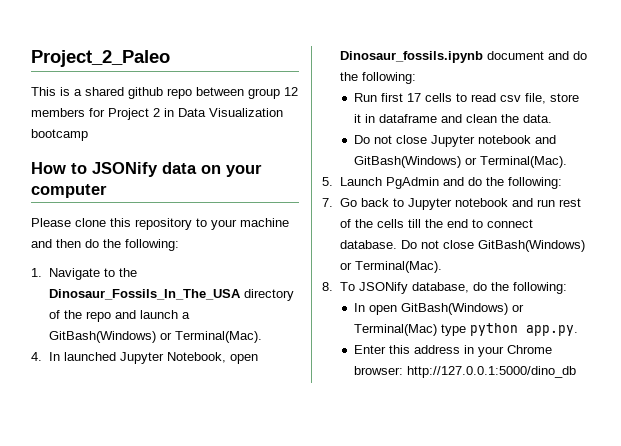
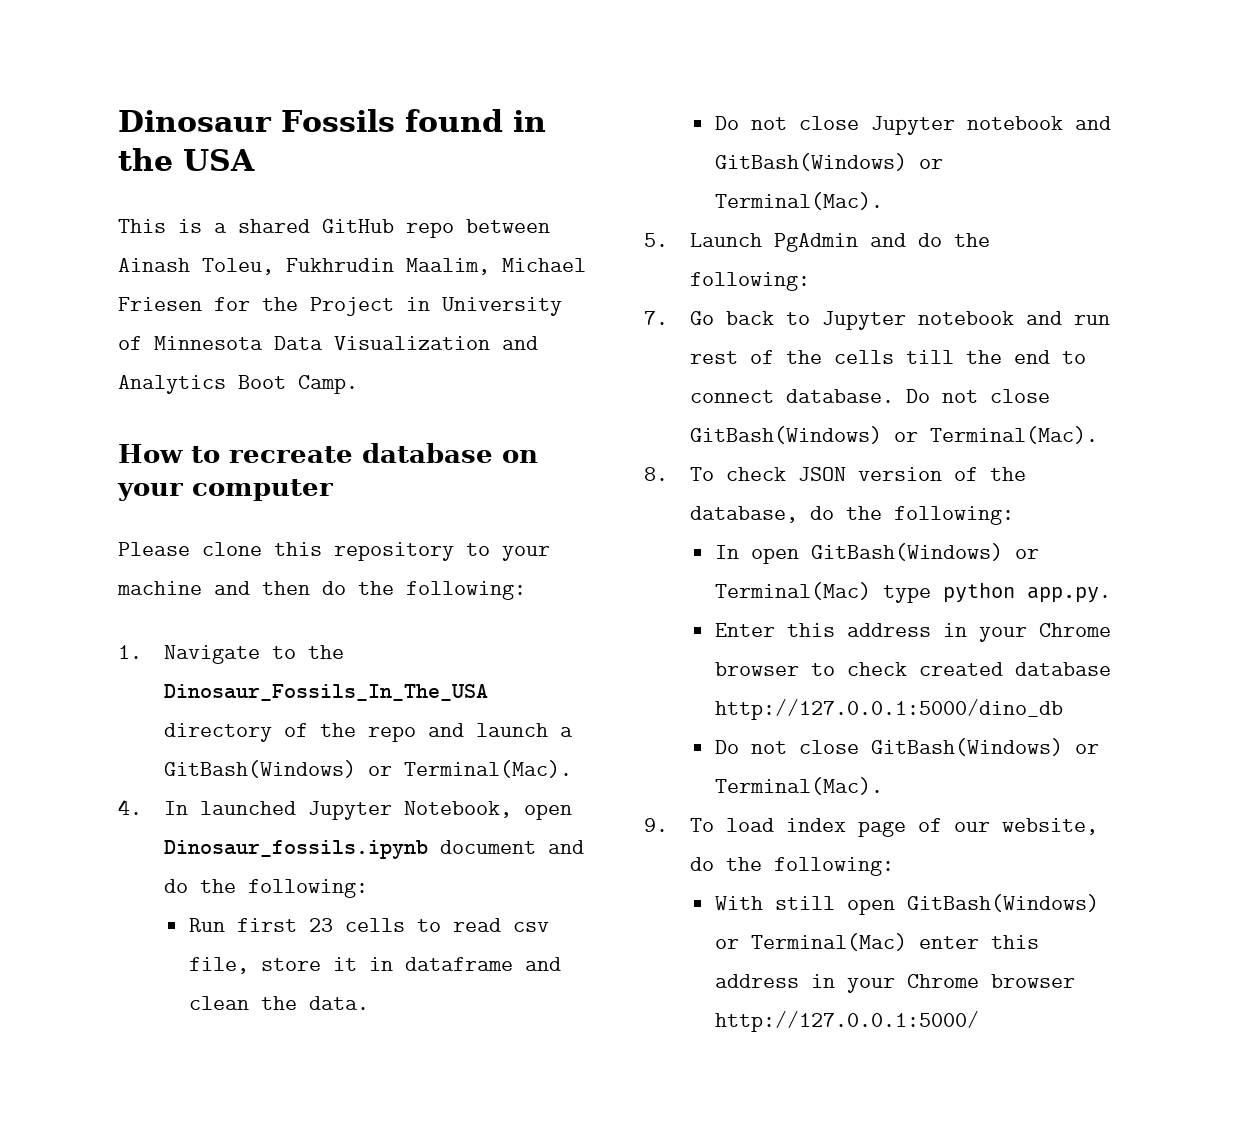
- Project_2_Paleo
+ Dinosaur Fossils found in the USA
- This is a shared github repo between group 12 members for Project 2 in Data Visualization bootcamp
+ This is a shared GitHub repo between Ainash Toleu, Fukhrudin Maalim, Michael Friesen for the Project in University of Minnesota Data Visualization and Analytics Boot Camp.
- How to JSONify data on your computer
+ How to recreate database on your computer
- Run first 17 cells to read csv file, store it in dataframe and clean the data.
+ Run first 23 cells to read csv file, store it in dataframe and clean the data.
- 8. To JSONify database, do the following:
+ 8. To check JSON version of the database, do the following:
- Enter this address in your Chrome browser: http://127.0.0.1:5000/dino_db
+ Enter this address in your Chrome browser to check created database http://127.0.0.1:5000/dino_db
+ Do not close GitBash(Windows) or Terminal(Mac).
+ 9. To load index page of our website, do the following:
+ With still open GitBash(Windows) or Terminal(Mac) enter this address in your Chrome browser http://127.0.0.1:5000/

